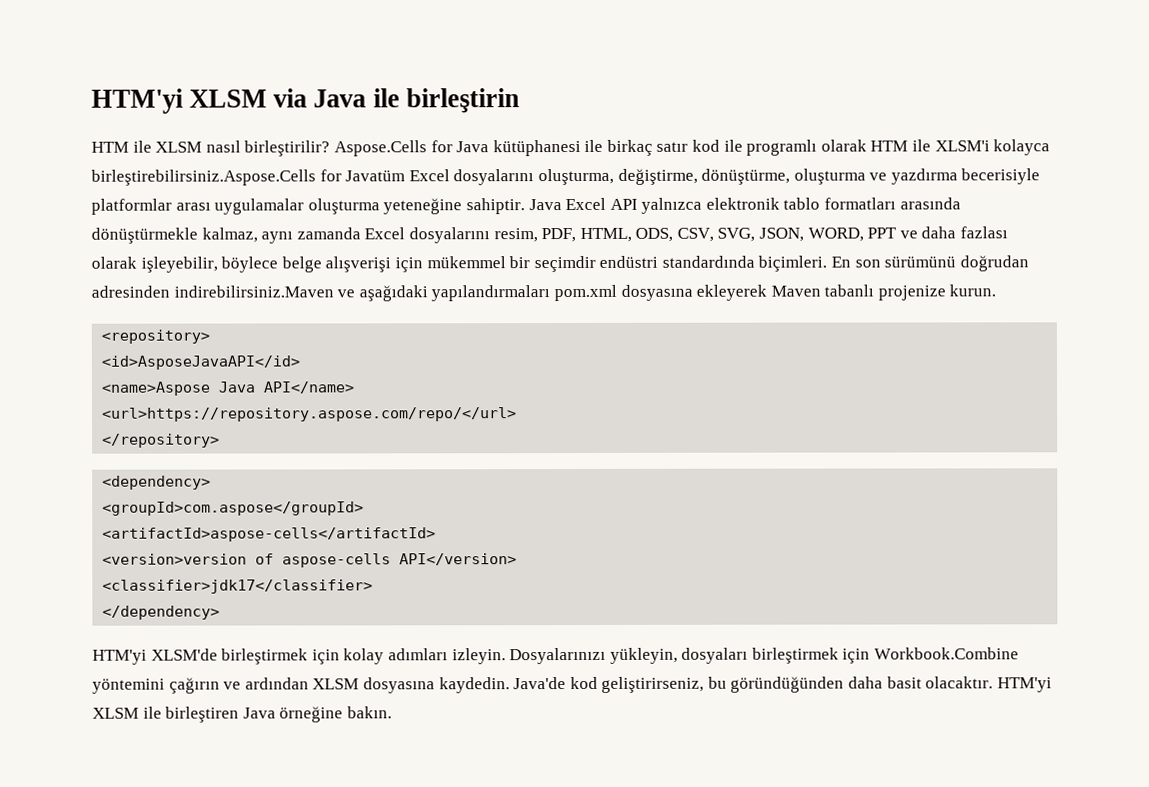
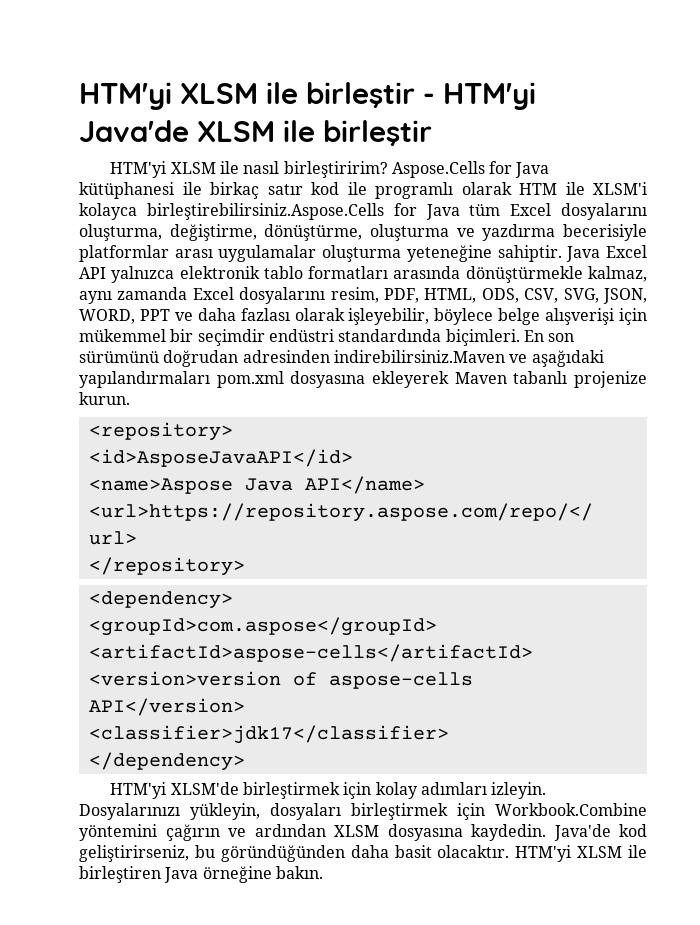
- HTM'yi XLSM via Java ile birleştirin
- HTM ile XLSM nasıl birleştirilir?
+ HTM'yi XLSM ile birleştir - HTM'yi Java'de XLSM ile birleştir
+ HTM'yi XLSM ile nasıl birleştiririm?
- Aspose.Cells for Java kütüphanesi ile birkaç satır kod ile programlı olarak HTM ile XLSM'i kolayca birleştirebilirsiniz.Aspose.Cells for Javatüm Excel dosyalarını oluşturma, değiştirme, dönüştürme, oluşturma ve yazdırma becerisiyle platformlar arası uygulamalar oluşturma yeteneğine sahiptir.
+ Aspose.Cells for Java kütüphanesi ile birkaç satır kod ile programlı olarak HTM ile XLSM'i kolayca birleştirebilirsiniz.Aspose.Cells for Java tüm Excel dosyalarını oluşturma, değiştirme, dönüştürme, oluşturma ve yazdırma becerisiyle platformlar arası uygulamalar oluşturma yeteneğine sahiptir.

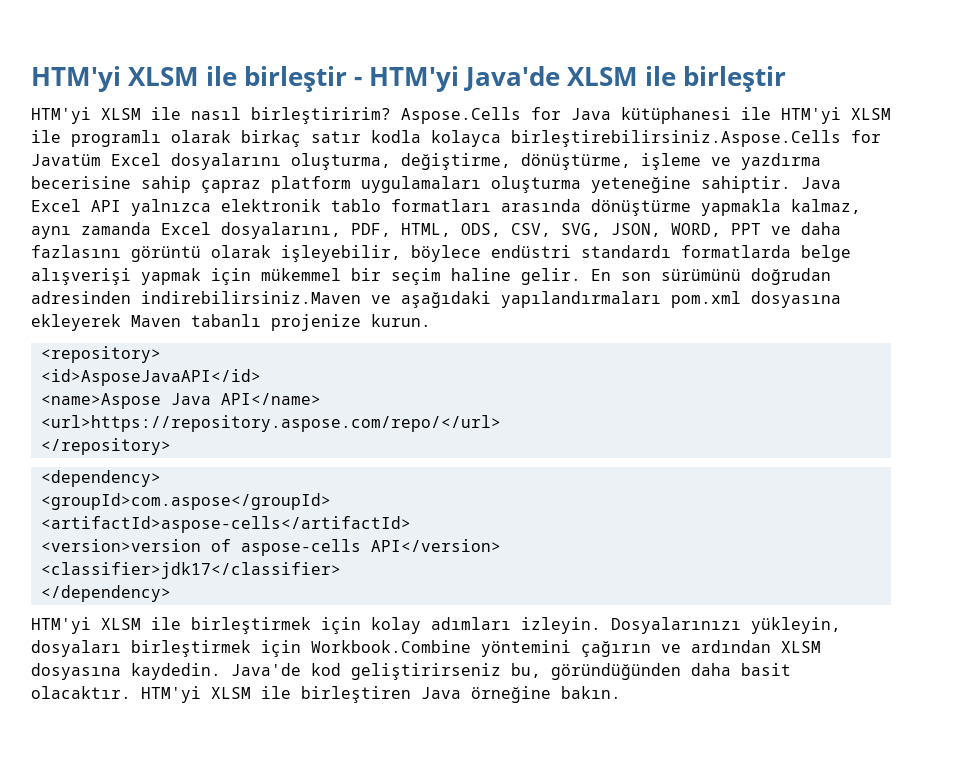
- Aspose.Cells for Java kütüphanesi ile birkaç satır kod ile programlı olarak HTM ile XLSM'i kolayca birleştirebilirsiniz.Aspose.Cells for Java tüm Excel dosyalarını oluşturma, değiştirme, dönüştürme, oluşturma ve yazdırma becerisiyle platformlar arası uygulamalar oluşturma yeteneğine sahiptir.
+ Aspose.Cells for Java kütüphanesi ile HTM'yi XLSM ile programlı olarak birkaç satır kodla kolayca birleştirebilirsiniz.Aspose.Cells for Javatüm Excel dosyalarını oluşturma, değiştirme, dönüştürme, işleme ve yazdırma becerisine sahip çapraz platform uygulamaları oluşturma yeteneğine sahiptir.
- Java Excel API yalnızca elektronik tablo formatları arasında dönüştürmekle kalmaz, aynı zamanda Excel dosyalarını resim, PDF, HTML, ODS, CSV, SVG, JSON, WORD, PPT ve daha fazlası olarak işleyebilir, böylece belge alışverişi için mükemmel bir seçimdir endüstri standardında biçimleri.
+ Java Excel API yalnızca elektronik tablo formatları arasında dönüştürme yapmakla kalmaz, aynı zamanda Excel dosyalarını, PDF, HTML, ODS, CSV, SVG, JSON, WORD, PPT ve daha fazlasını görüntü olarak işleyebilir, böylece endüstri standardı formatlarda belge alışverişi yapmak için mükemmel bir seçim haline gelir.
- HTM'yi XLSM'de birleştirmek için kolay adımları izleyin.
+ HTM'yi XLSM ile birleştirmek için kolay adımları izleyin.
- Java'de kod geliştirirseniz, bu göründüğünden daha basit olacaktır.
+ Java'de kod geliştirirseniz bu, göründüğünden daha basit olacaktır.

